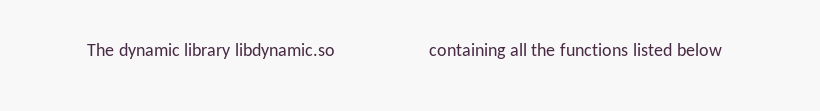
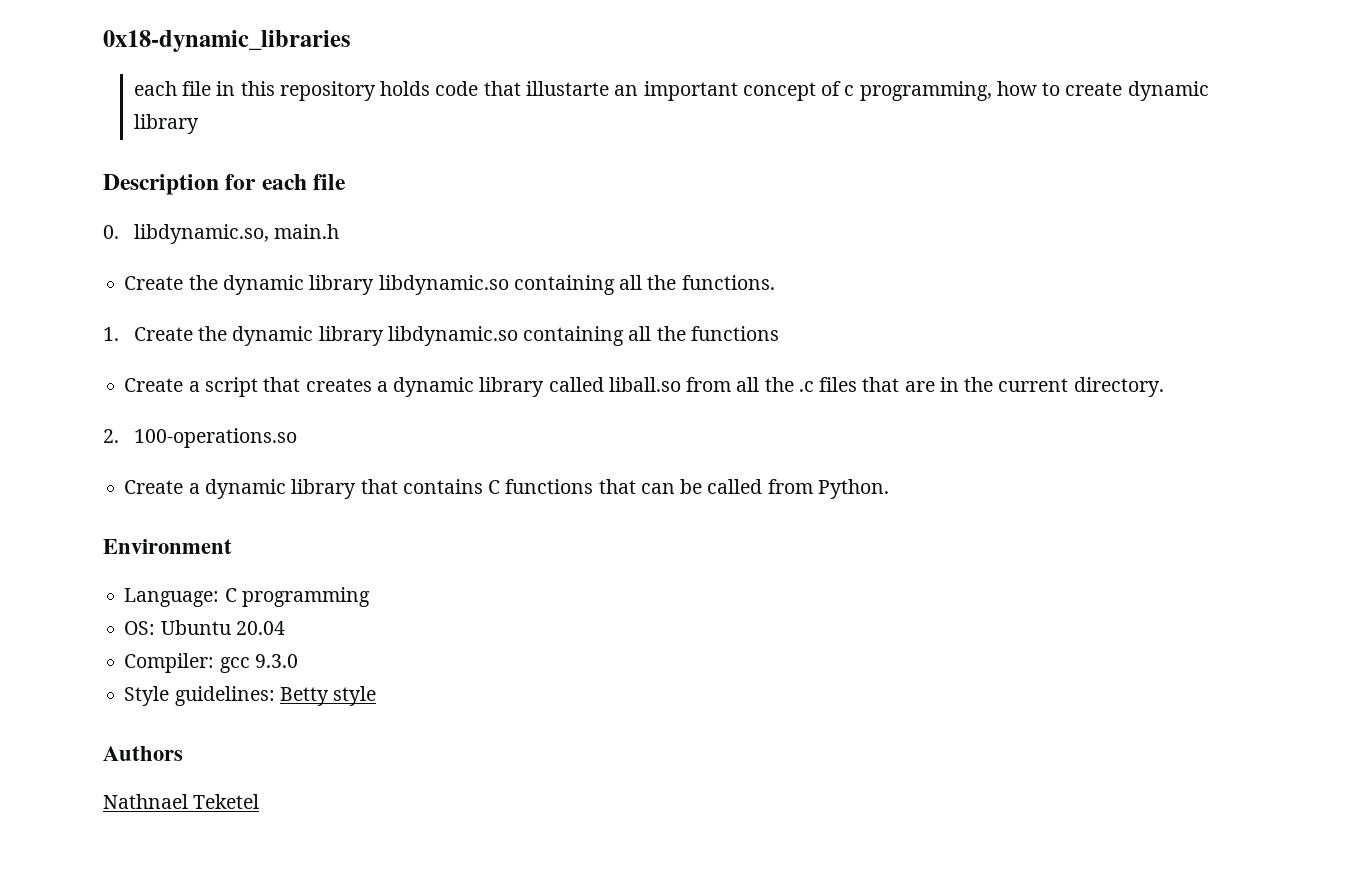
- The dynamic library libdynamic.so containing all the functions listed below
+ 0x18-dynamic_libraries
+ each file in this repository holds code that illustarte an important concept of c programming, how to create dynamic library
+ Description for each file
+ 0. libdynamic.so, main.h
+ Create the dynamic library libdynamic.so containing all the functions.
+ 1. Create the dynamic library libdynamic.so containing all the functions
+ Create a script that creates a dynamic library called liball.so from all the .c files that are in the current directory.
+ 2. 100-operations.so
+ Create a dynamic library that contains C functions that can be called from Python.
+ Environment
+ Language: C programming
+ OS: Ubuntu 20.04
+ Compiler: gcc 9.3.0
+ Style guidelines: Betty style
+ Authors
+ Nathnael Teketel

